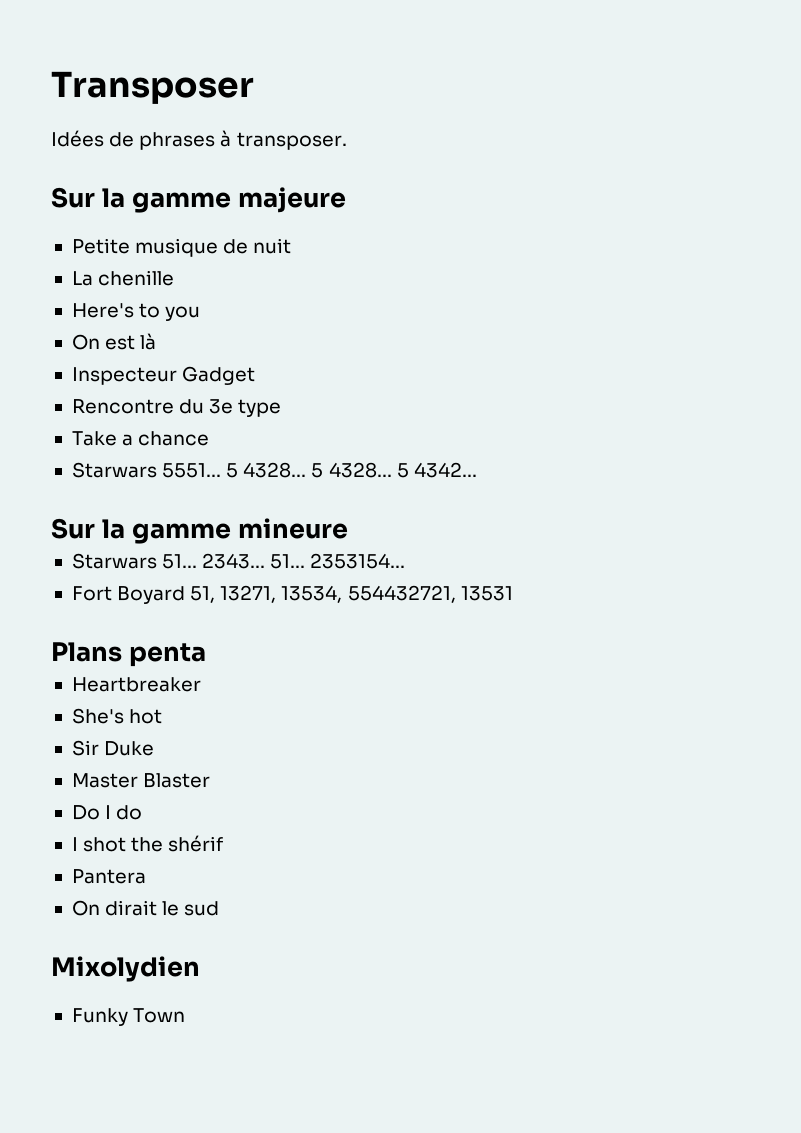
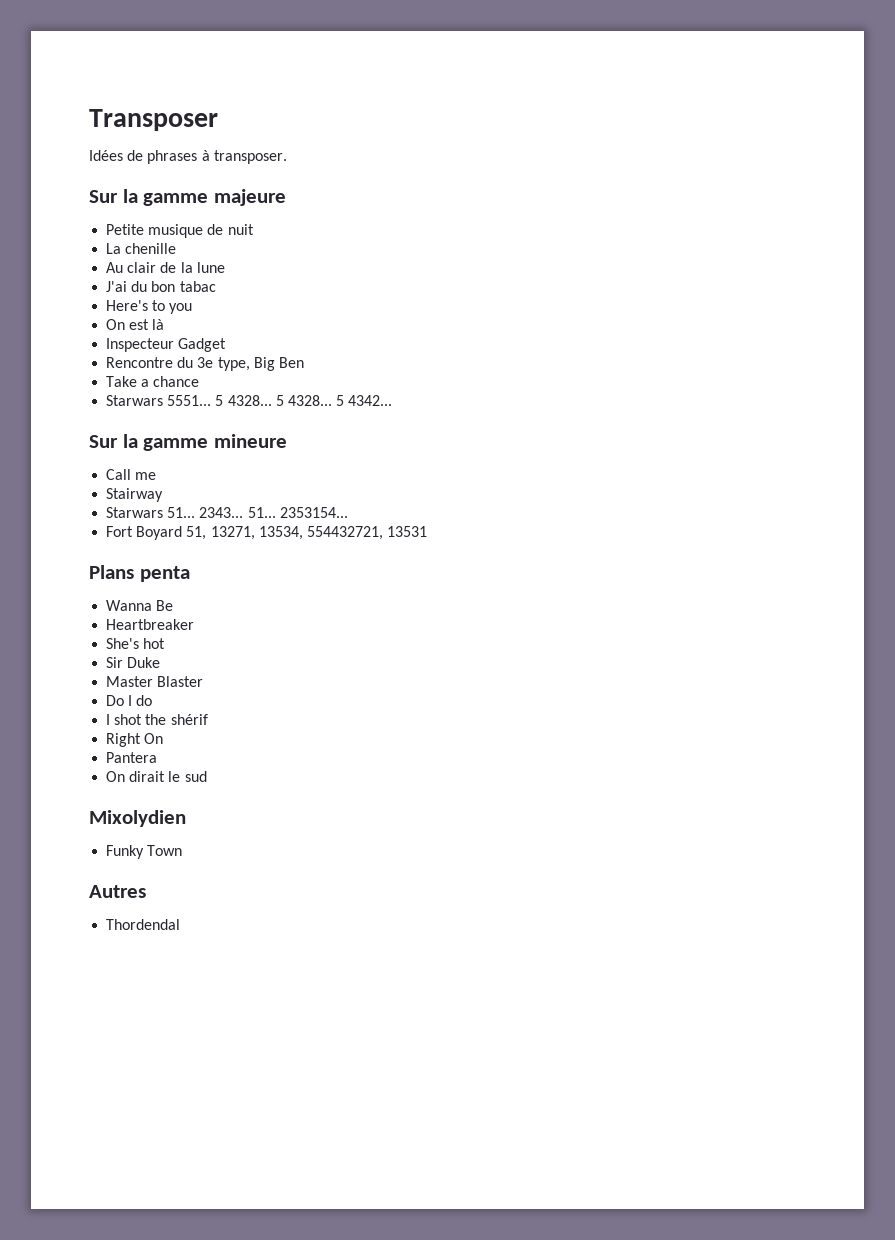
+ Au clair de la lune
+ J'ai du bon tabac
- Rencontre du 3e type
+ Rencontre du 3e type, Big Ben
+ Call me
+ Stairway
+ Wanna Be
+ Right On
+ Autres
+ Thordendal

